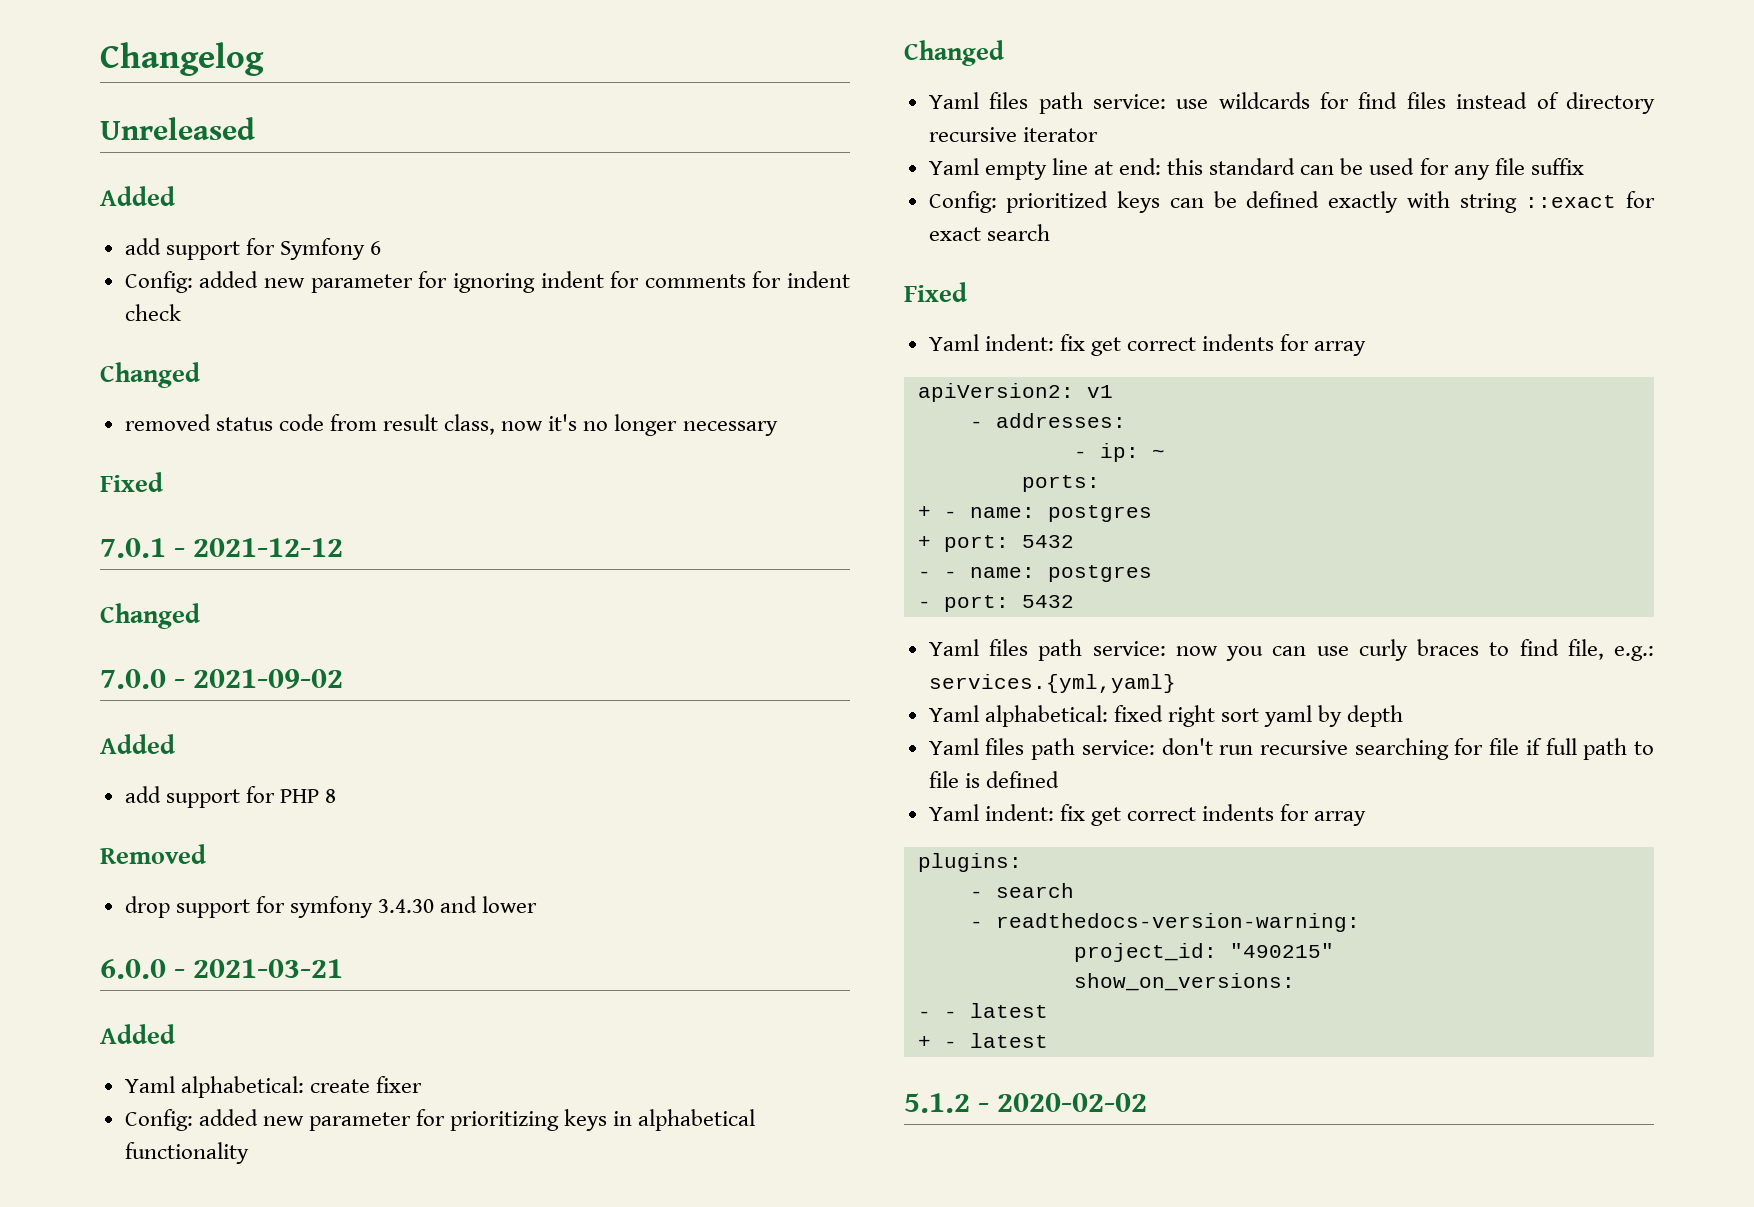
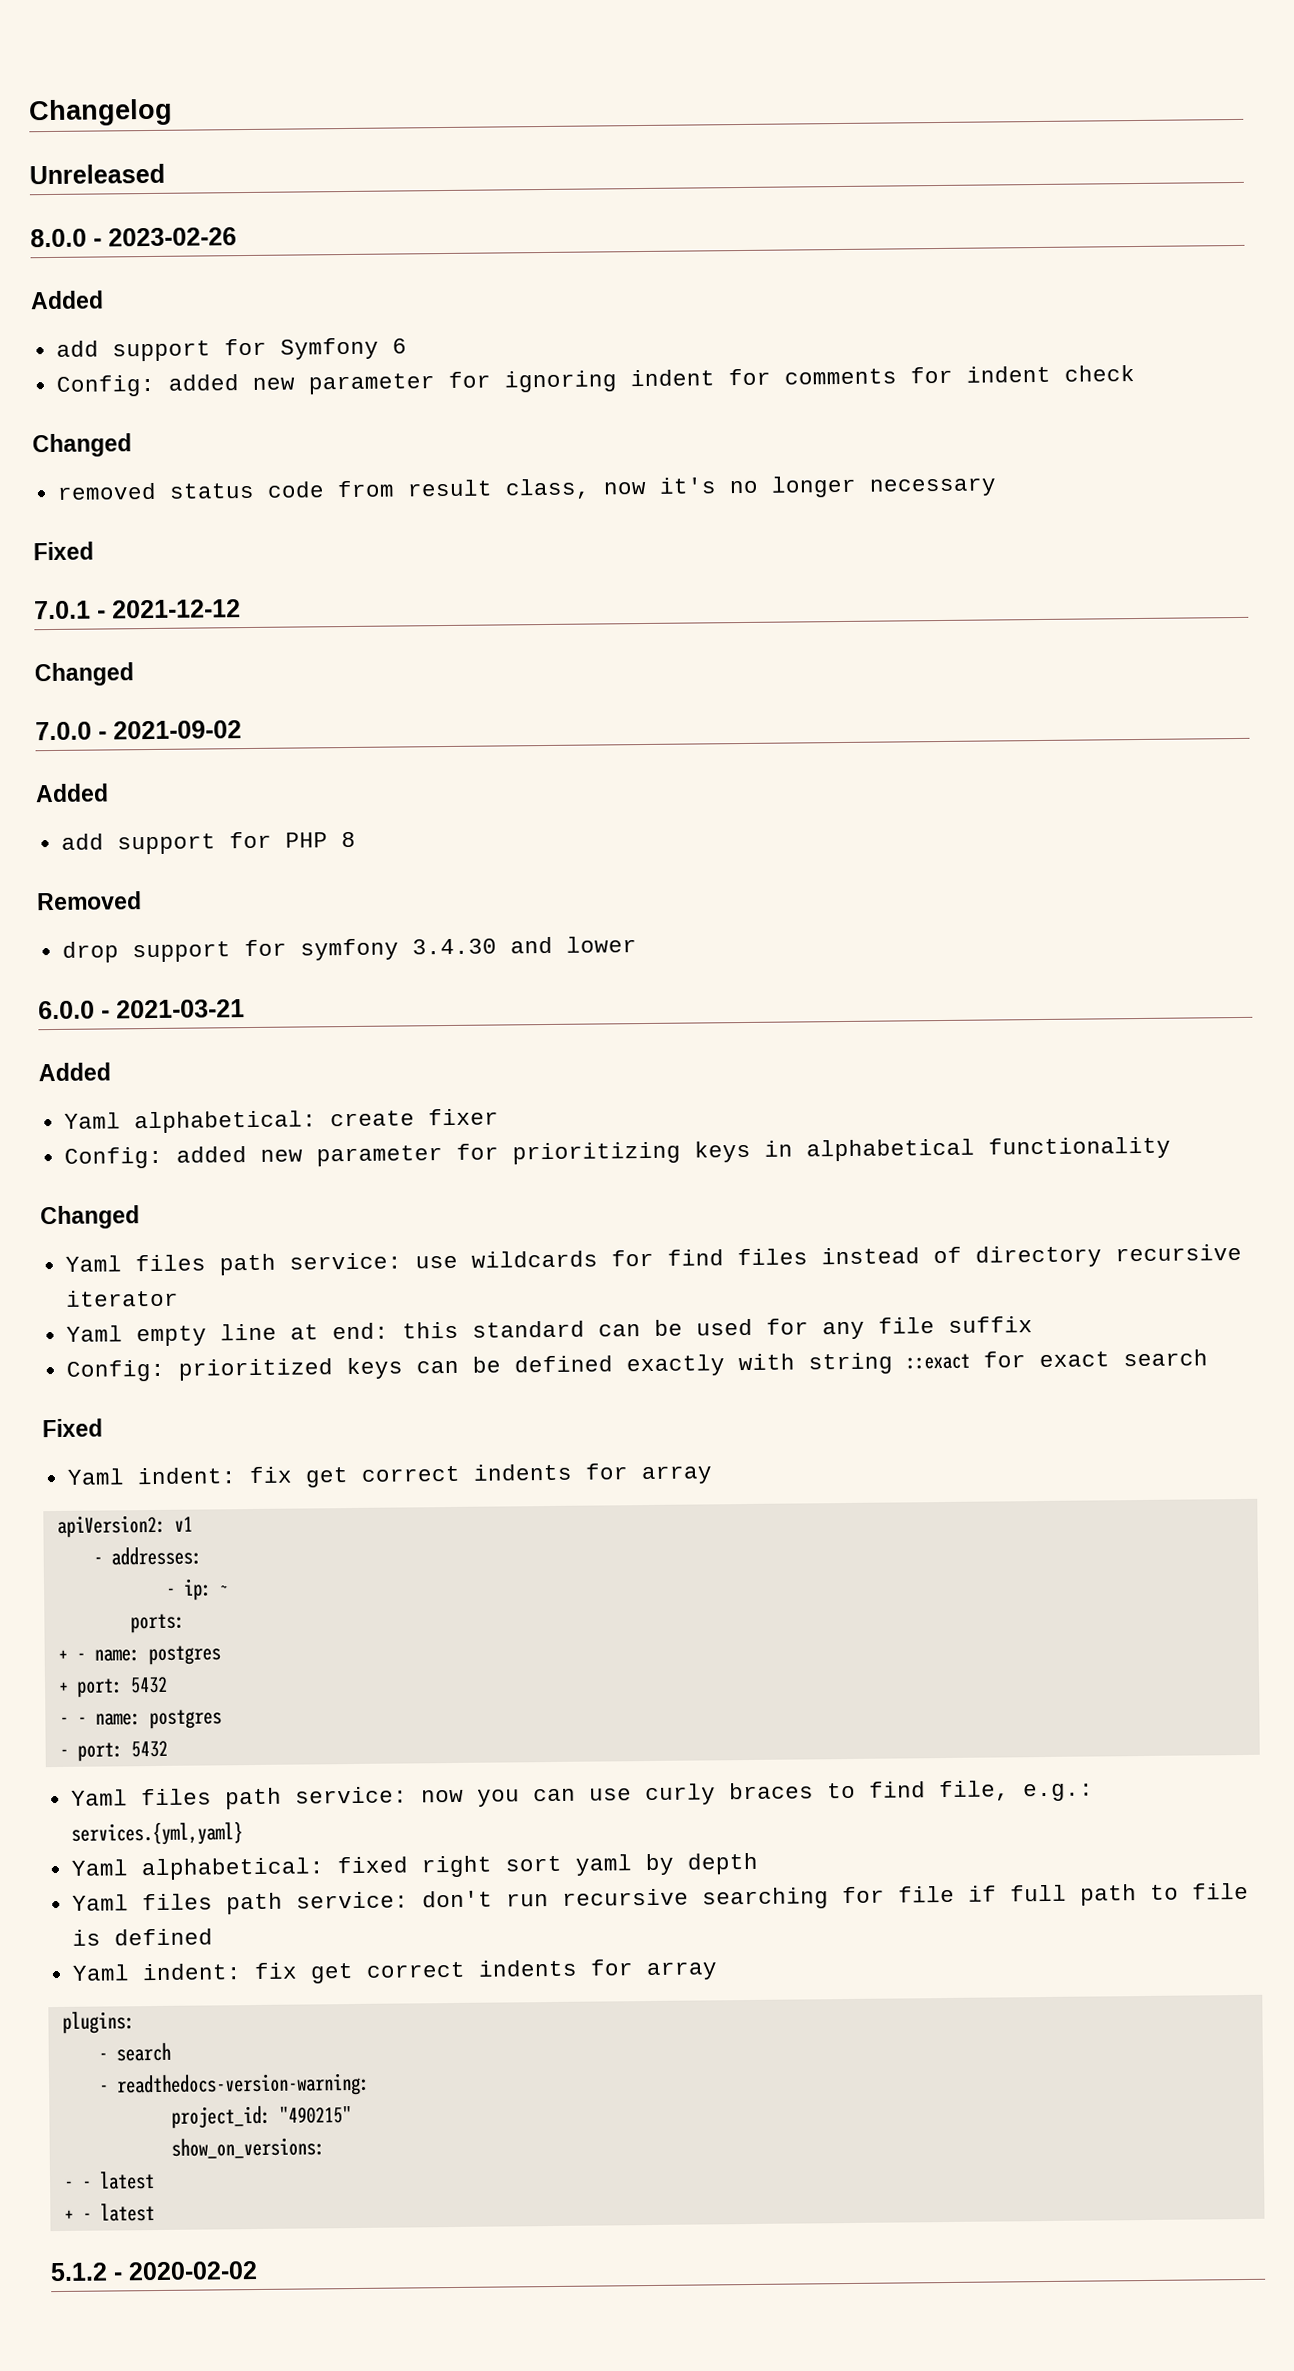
+ 8.0.0 - 2023-02-26

